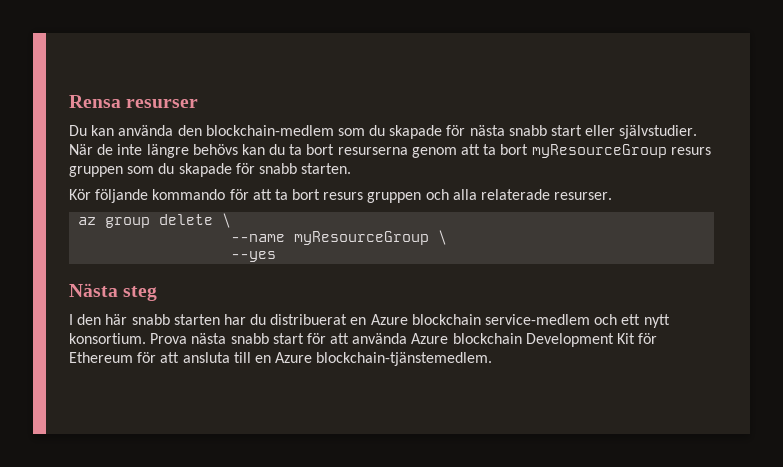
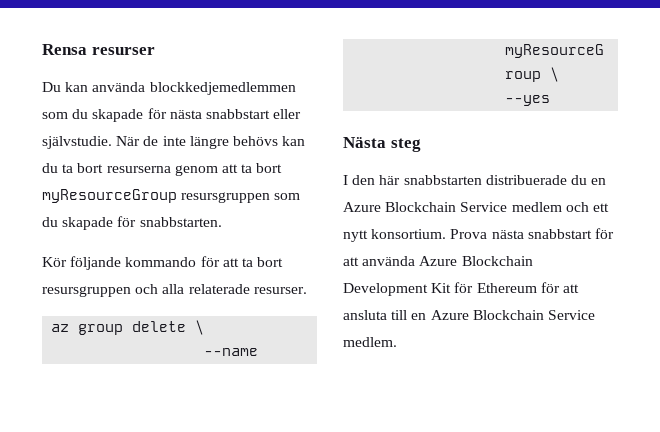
- Du kan använda den blockchain-medlem som du skapade för nästa snabb start eller självstudier.
+ Du kan använda blockkedjemedlemmen som du skapade för nästa snabbstart eller självstudie.
- När de inte längre behövs kan du ta bort resurserna genom att ta bort myResourceGroup resurs gruppen som du skapade för snabb starten.
+ När de inte längre behövs kan du ta bort resurserna genom att ta bort myResourceGroup resursgruppen som du skapade för snabbstarten.
- Kör följande kommando för att ta bort resurs gruppen och alla relaterade resurser.
+ Kör följande kommando för att ta bort resursgruppen och alla relaterade resurser.
- I den här snabb starten har du distribuerat en Azure blockchain service-medlem och ett nytt konsortium.
+ I den här snabbstarten distribuerade du en Azure Blockchain Service medlem och ett nytt konsortium.
- Prova nästa snabb start för att använda Azure blockchain Development Kit för Ethereum för att ansluta till en Azure blockchain-tjänstemedlem.
+ Prova nästa snabbstart för att använda Azure Blockchain Development Kit för Ethereum för att ansluta till en Azure Blockchain Service medlem.

